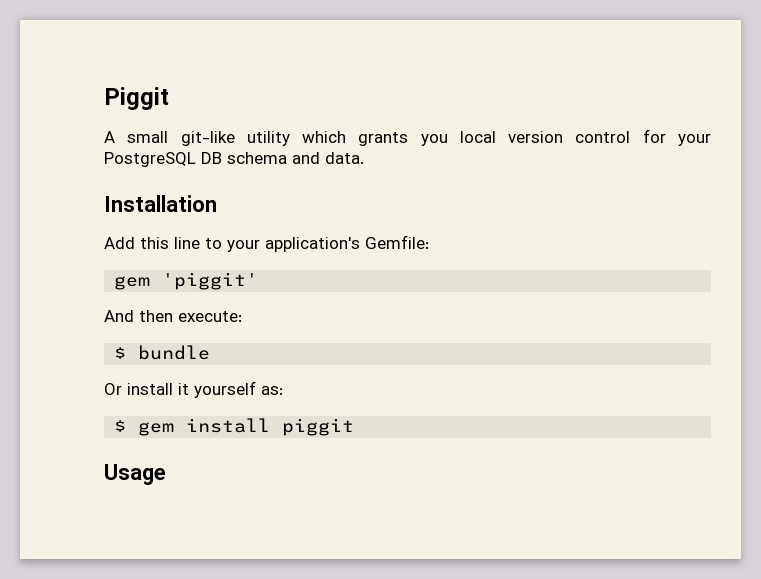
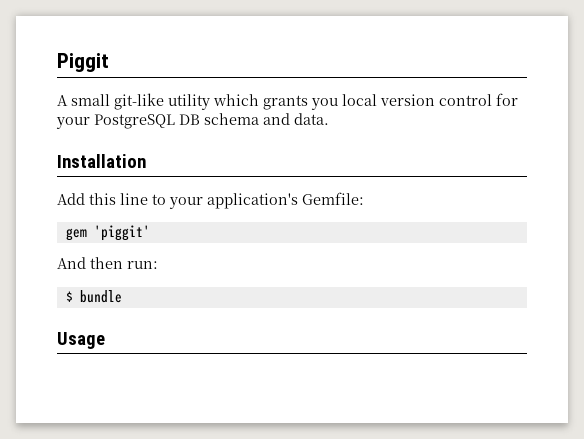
- And then execute:
+ And then run:
- Or install it yourself as:
- $ gem install piggit

